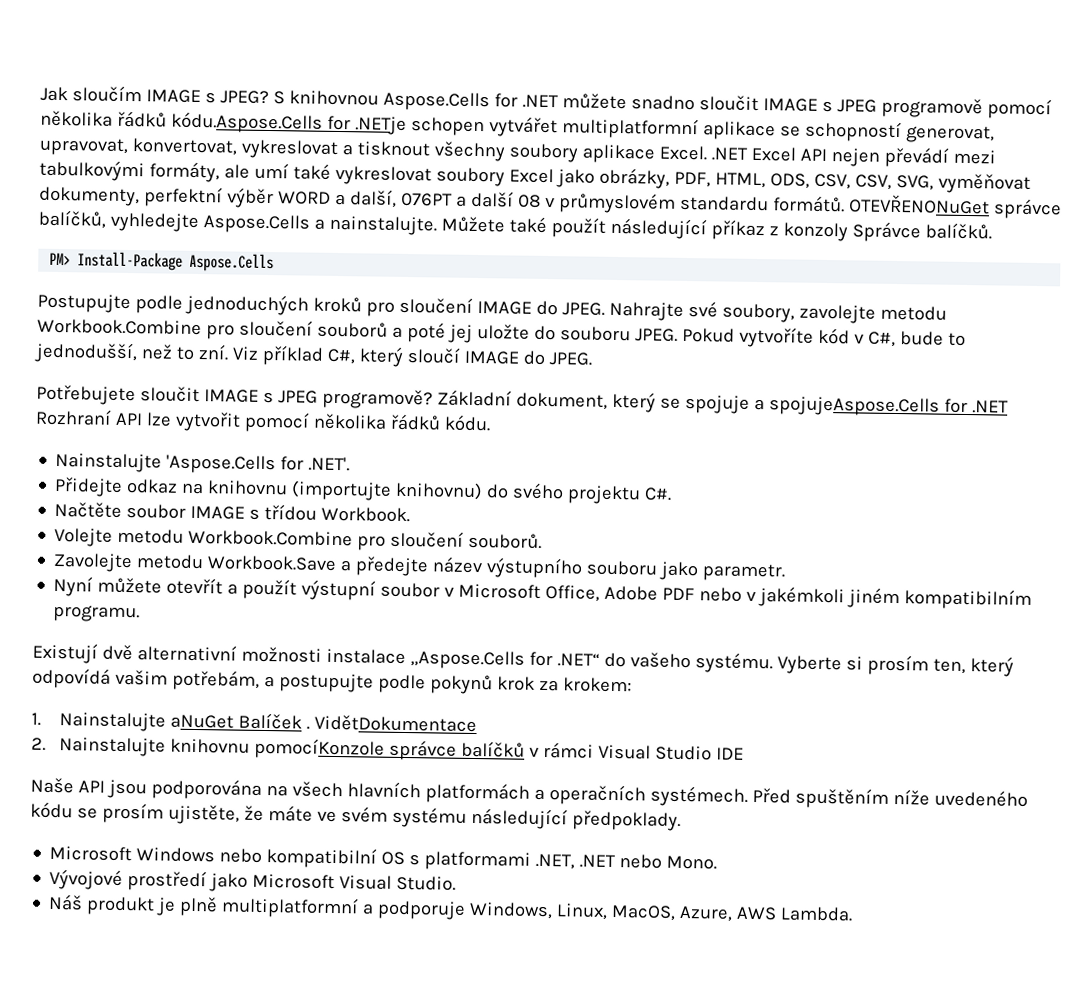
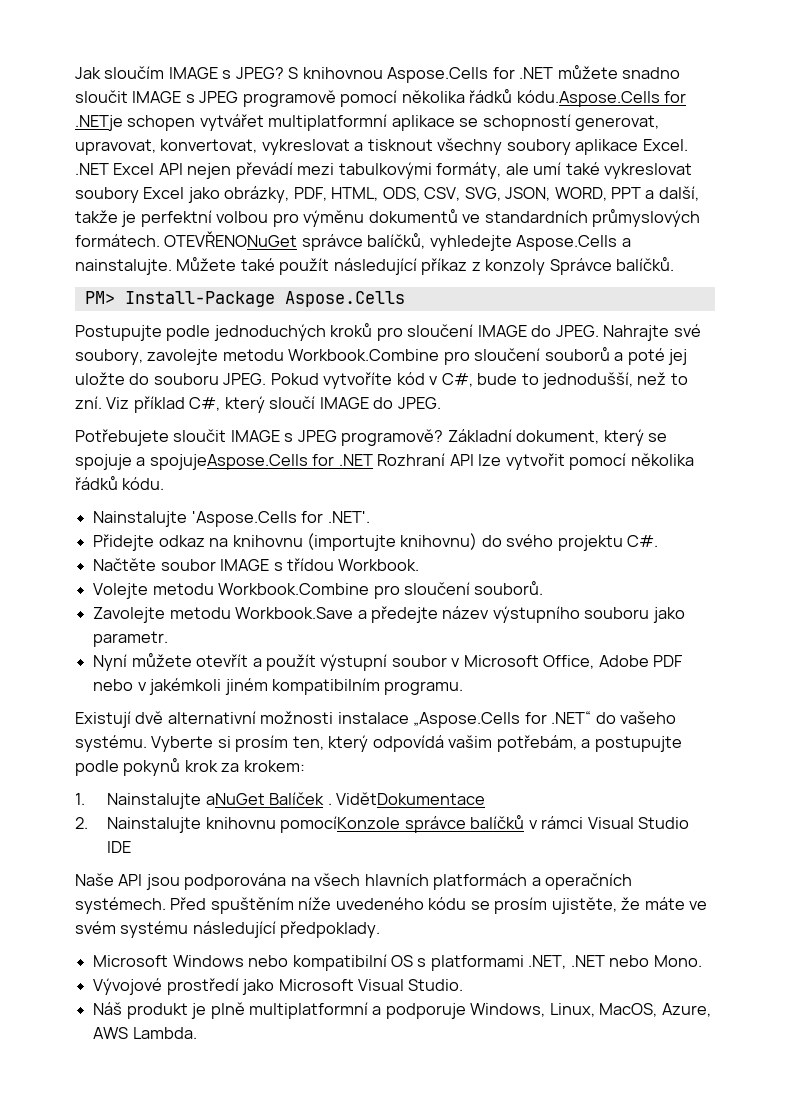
- S knihovnou Aspose.Cells for .NET můžete snadno sloučit IMAGE s JPEG programově pomocí několika řádků kódu.Aspose.Cells for .NETje schopen vytvářet multiplatformní aplikace se schopností generovat, upravovat, konvertovat, vykreslovat a tisknout všechny soubory aplikace Excel. .NET Excel API nejen převádí mezi tabulkovými formáty, ale umí také vykreslovat soubory Excel jako obrázky, PDF, HTML, ODS, CSV, CSV, SVG, vyměňovat dokumenty, perfektní výběr WORD a další, 076PT a další 08 v průmyslovém standardu formátů.
+ S knihovnou Aspose.Cells for .NET můžete snadno sloučit IMAGE s JPEG programově pomocí několika řádků kódu.Aspose.Cells for .NETje schopen vytvářet multiplatformní aplikace se schopností generovat, upravovat, konvertovat, vykreslovat a tisknout všechny soubory aplikace Excel. .NET Excel API nejen převádí mezi tabulkovými formáty, ale umí také vykreslovat soubory Excel jako obrázky, PDF, HTML, ODS, CSV, SVG, JSON, WORD, PPT a další, takže je perfektní volbou pro výměnu dokumentů ve standardních průmyslových formátech.

